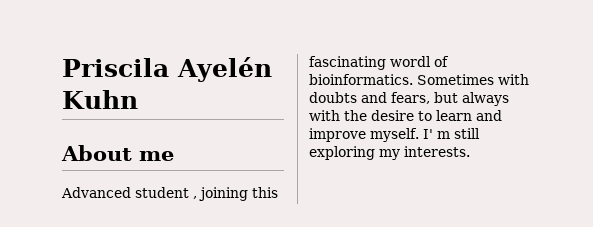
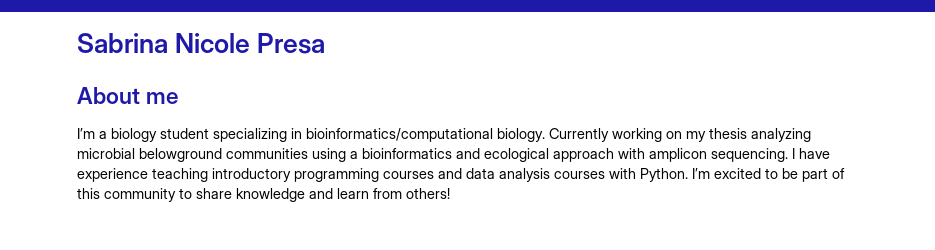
- Priscila Ayelén Kuhn
+ Sabrina Nicole Presa
- Advanced student , joining this fascinating wordl of bioinformatics. Sometimes with doubts and fears, but always with the desire to learn and improve myself. I' m still exploring my interests.
+ I’m a biology student specializing in bioinformatics/computational biology. Currently working on my thesis analyzing microbial belowground communities using a bioinformatics and ecological approach with amplicon sequencing. I have experience teaching introductory programming courses and data analysis courses with Python. I’m excited to be part of this community to share knowledge and learn from others!

